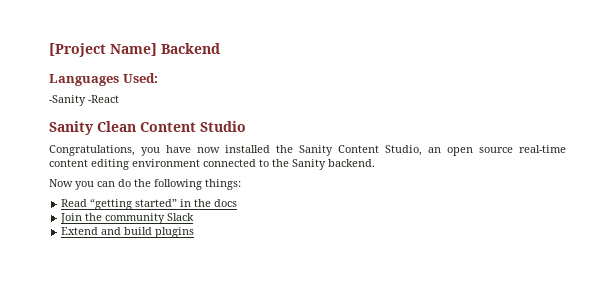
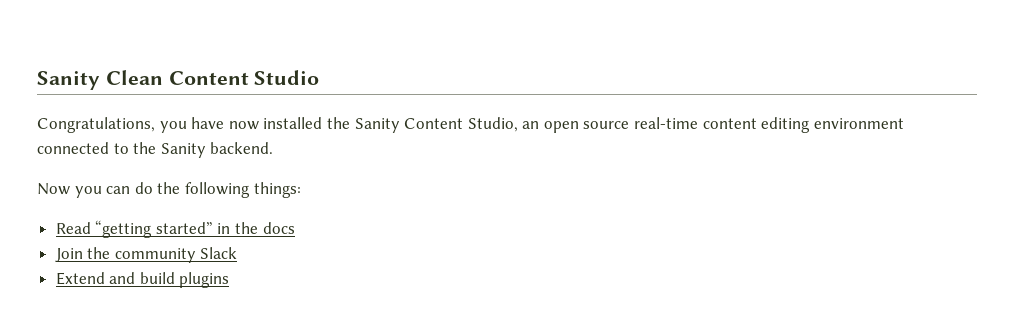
- [Project Name] Backend
- Languages Used:
- -Sanity -React

